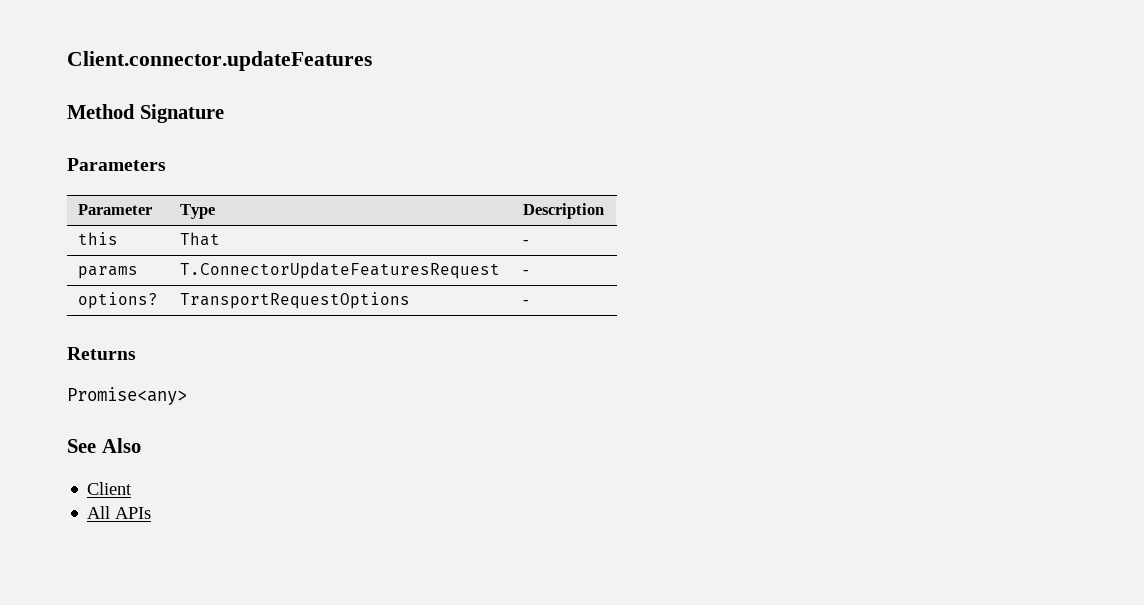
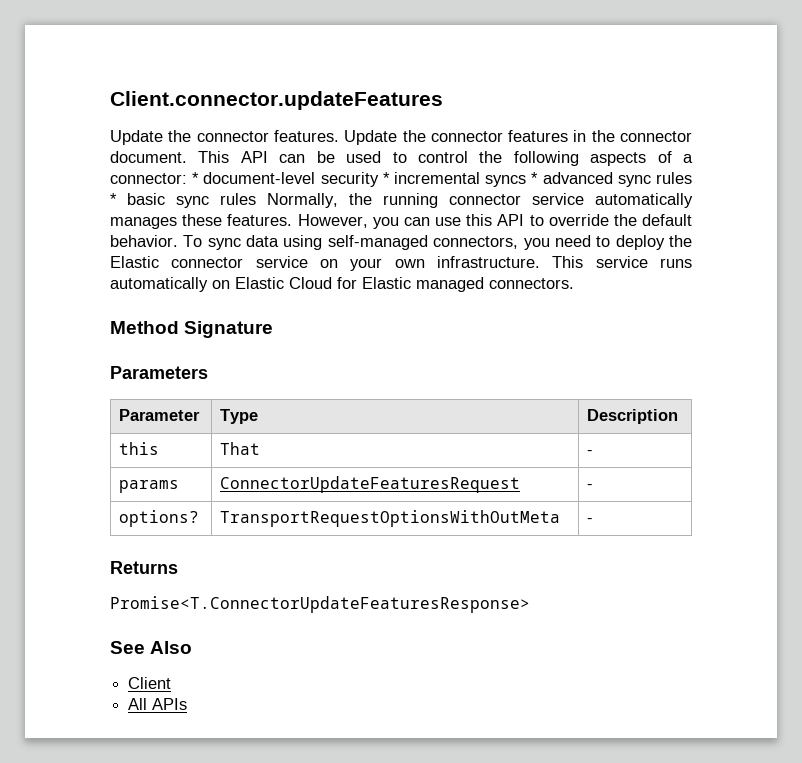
+ Update the connector features. Update the connector features in the connector document. This API can be used to control the following aspects of a connector: * document-level security * incremental syncs * advanced sync rules * basic sync rules Normally, the running connector service automatically manages these features. However, you can use this API to override the default behavior. To sync data using self-managed connectors, you need to deploy the Elastic connector service on your own infrastructure. This service runs automatically on Elastic Cloud for Elastic managed connectors.
- params | T.ConnectorUpdateFeaturesRequest | -
+ params | ConnectorUpdateFeaturesRequest | -
- options? | TransportRequestOptions | -
+ options? | TransportRequestOptionsWithOutMeta | -
- Promise<any>
+ Promise<T.ConnectorUpdateFeaturesResponse>

